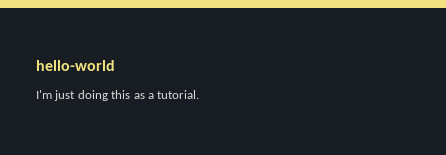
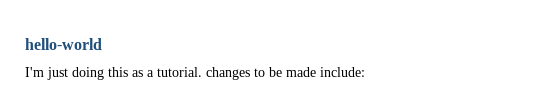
- I'm just doing this as a tutorial.
+ I'm just doing this as a tutorial. changes to be made include:

